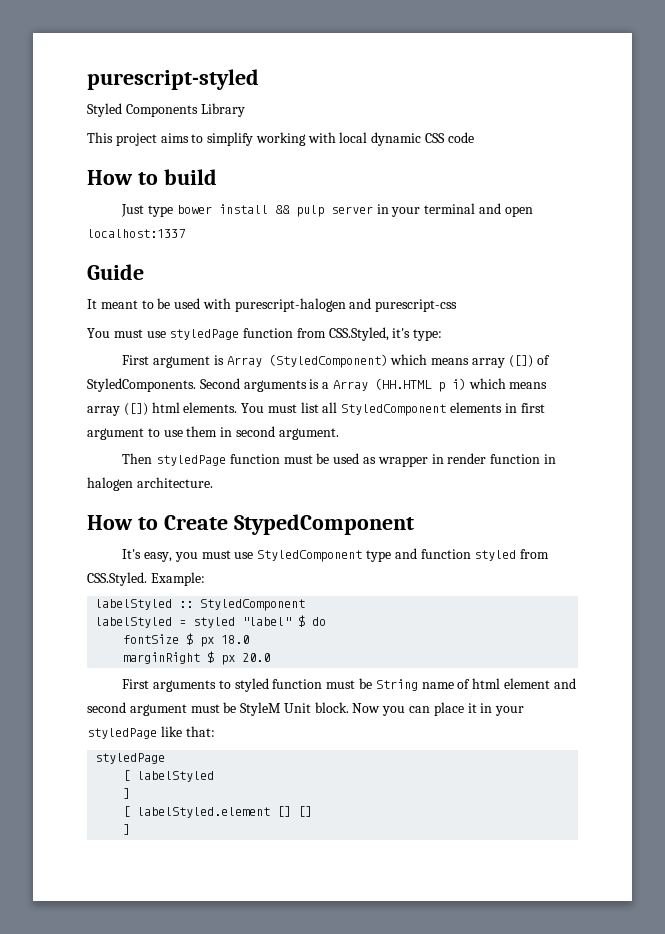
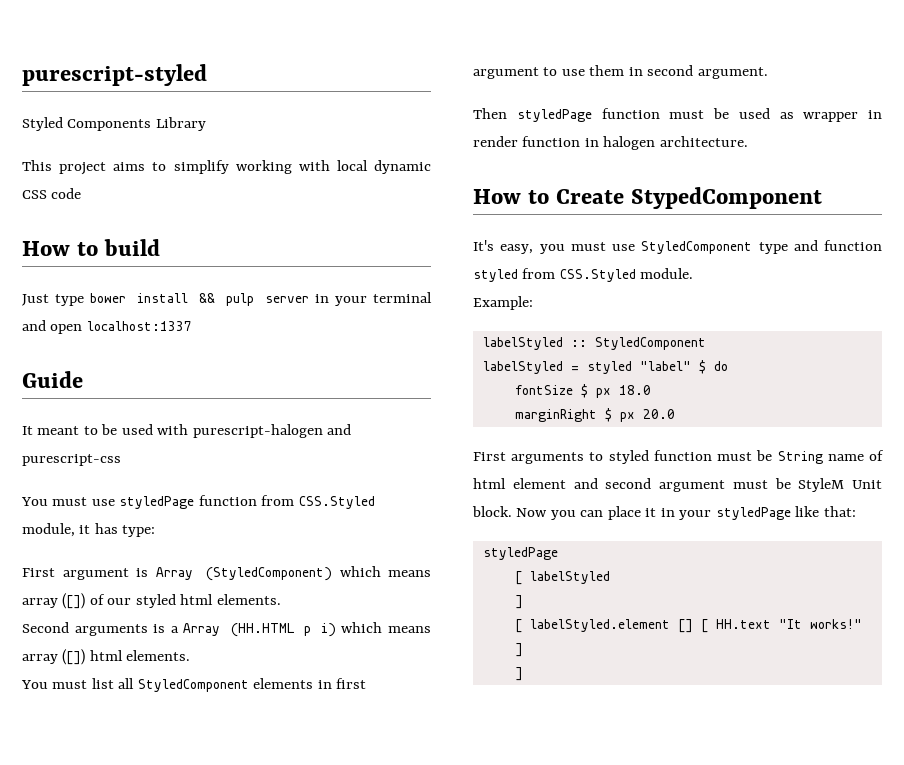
- You must use styledPage function from CSS.Styled, it's type:
+ You must use styledPage function from CSS.Styled module, it has type:
- First argument is Array (StyledComponent) which means array ([]) of StyledComponents. Second arguments is a Array (HH.HTML p i) which means array ([]) html elements. You must list all StyledComponent elements in first argument to use them in second argument.
+ First argument is Array (StyledComponent) which means array ([]) of our styled html elements.
+ Second arguments is a Array (HH.HTML p i) which means array ([]) html elements.
+ You must list all StyledComponent elements in first argument to use them in second argument.
- It's easy, you must use StyledComponent type and function styled from CSS.Styled. Example:
+ It's easy, you must use StyledComponent type and function styled from CSS.Styled module.
+ Example:
- [ labelStyled.element [] []
+ [ labelStyled.element [] [ HH.text "It works!" ]

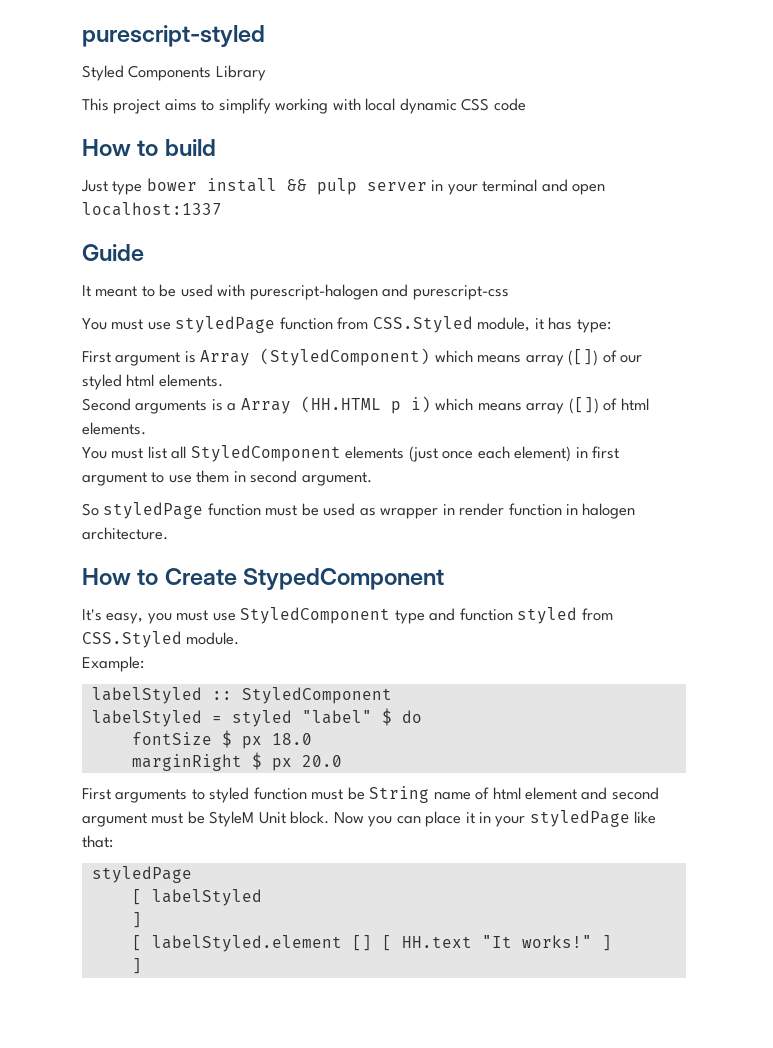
- Second arguments is a Array (HH.HTML p i) which means array ([]) html elements.
+ Second arguments is a Array (HH.HTML p i) which means array ([]) of html elements.
- You must list all StyledComponent elements in first argument to use them in second argument.
+ You must list all StyledComponent elements (just once each element) in first argument to use them in second argument.
- Then styledPage function must be used as wrapper in render function in halogen architecture.
+ So styledPage function must be used as wrapper in render function in halogen architecture.

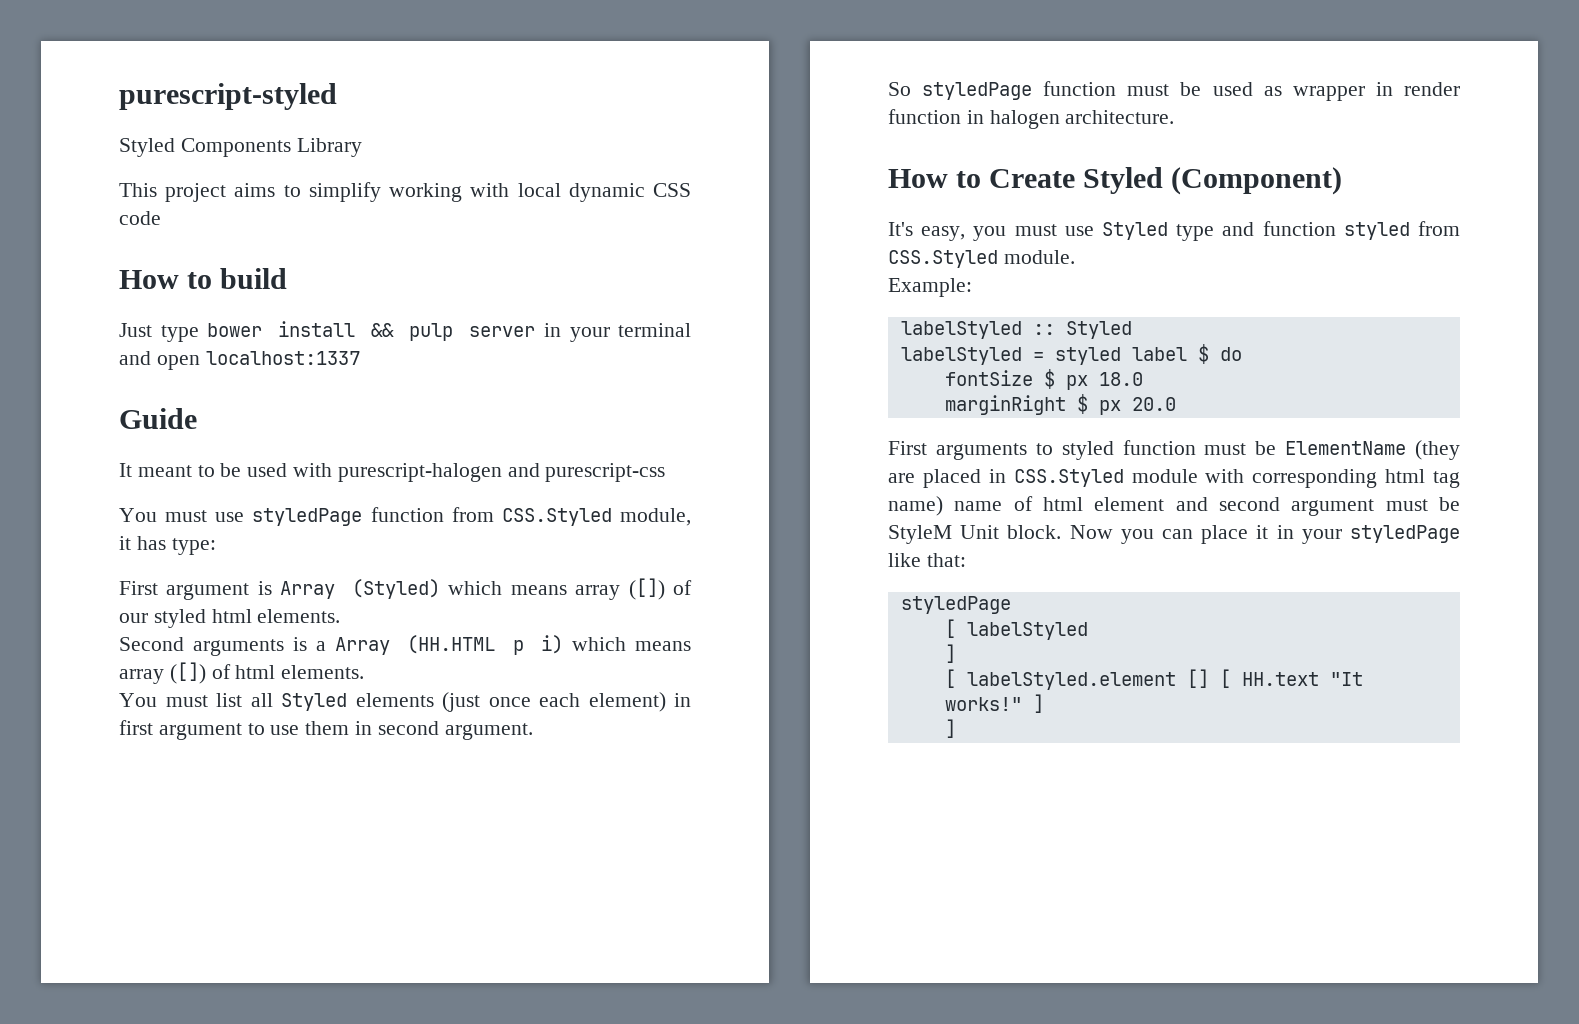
- First argument is Array (StyledComponent) which means array ([]) of our styled html elements.
+ First argument is Array (Styled) which means array ([]) of our styled html elements.
- You must list all StyledComponent elements (just once each element) in first argument to use them in second argument.
+ You must list all Styled elements (just once each element) in first argument to use them in second argument.
- How to Create StypedComponent
+ How to Create Styled (Component)
- It's easy, you must use StyledComponent type and function styled from CSS.Styled module.
+ It's easy, you must use Styled type and function styled from CSS.Styled module.
- labelStyled :: StyledComponent
+ labelStyled :: Styled
- labelStyled = styled "label" $ do
+ labelStyled = styled label $ do
- First arguments to styled function must be String name of html element and second argument must be StyleM Unit block.
+ First arguments to styled function must be ElementName (they are placed in CSS.Styled module with corresponding html tag name) name of html element and second argument must be StyleM Unit block.

